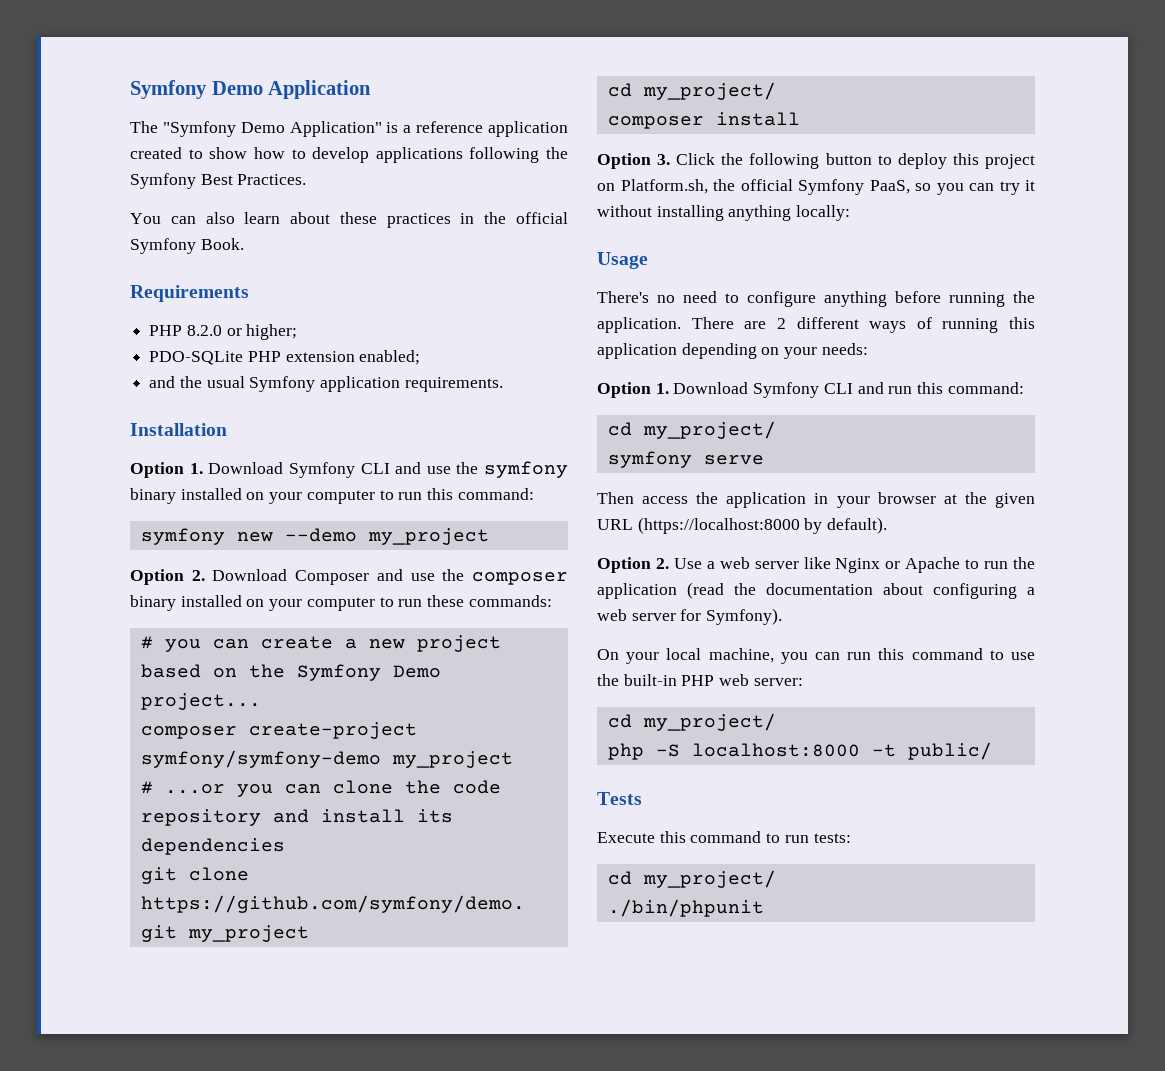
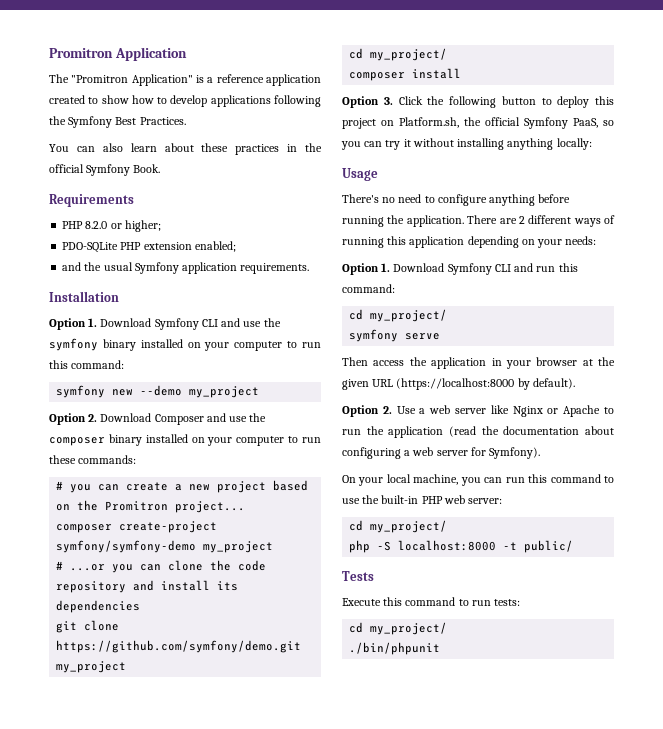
- Symfony Demo Application
+ Promitron Application
- The "Symfony Demo Application" is a reference application created to show how to develop applications following the Symfony Best Practices.
+ The "Promitron Application" is a reference application created to show how to develop applications following the Symfony Best Practices.
- # you can create a new project based on the Symfony Demo project...
+ # you can create a new project based on the Promitron project...

